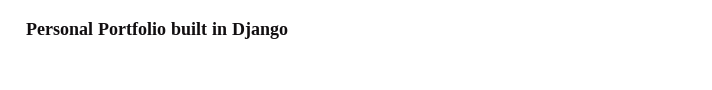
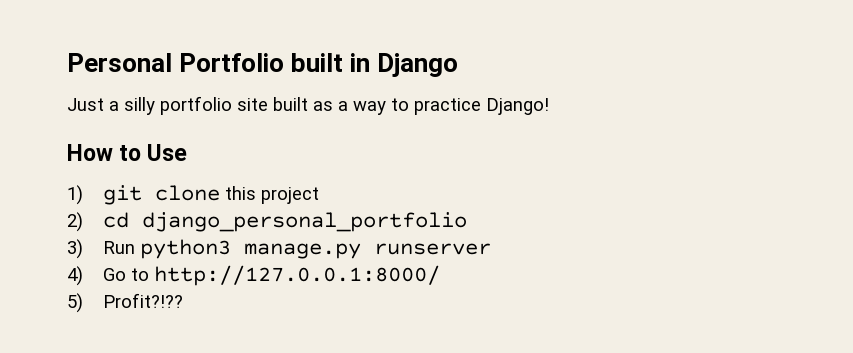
+ Just a silly portfolio site built as a way to practice Django!
+ How to Use
+ 1) git clone this project
+ 2) cd django_personal_portfolio
+ 3) Run python3 manage.py runserver
+ 4) Go to http://127.0.0.1:8000/
+ 5) Profit?!??

